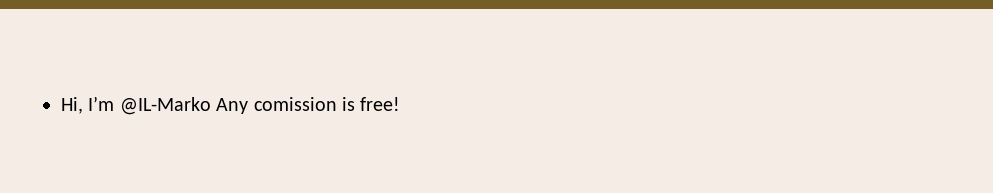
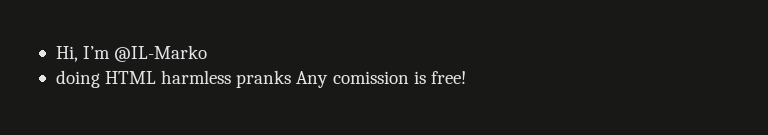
- Hi, I’m @IL-Marko Any comission is free!
+ Hi, I’m @IL-Marko
+ doing HTML harmless pranks Any comission is free!

